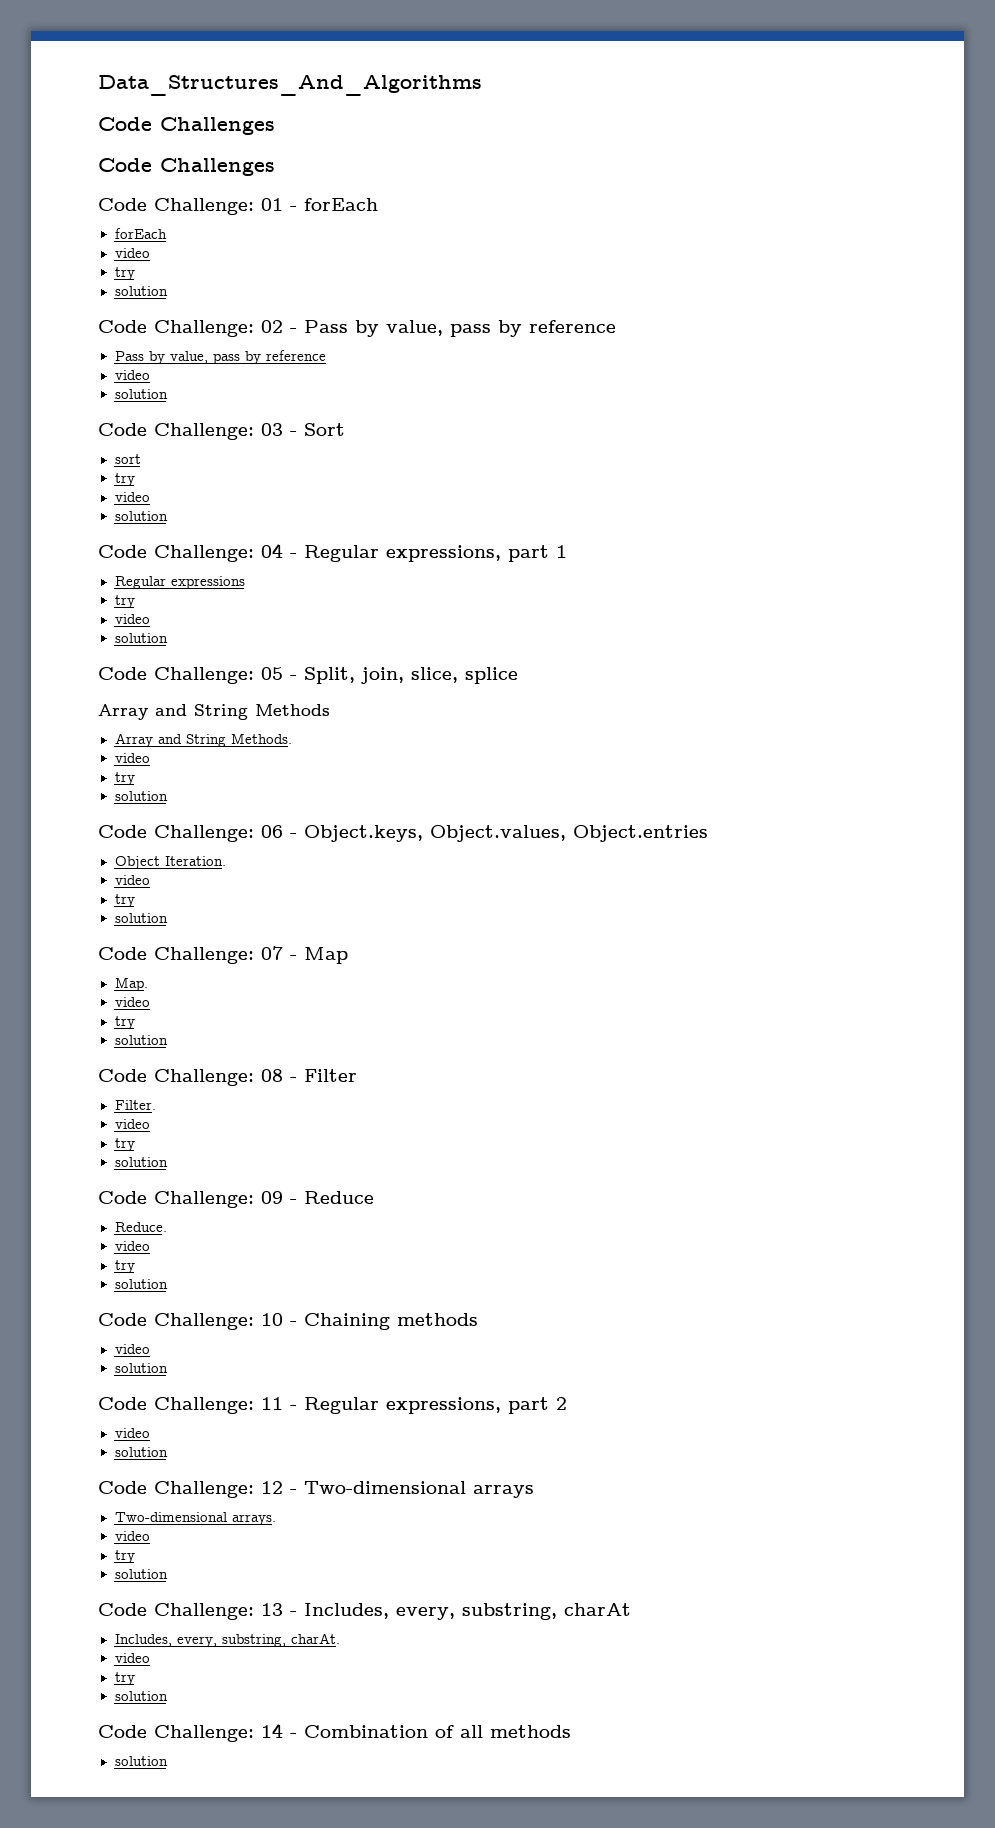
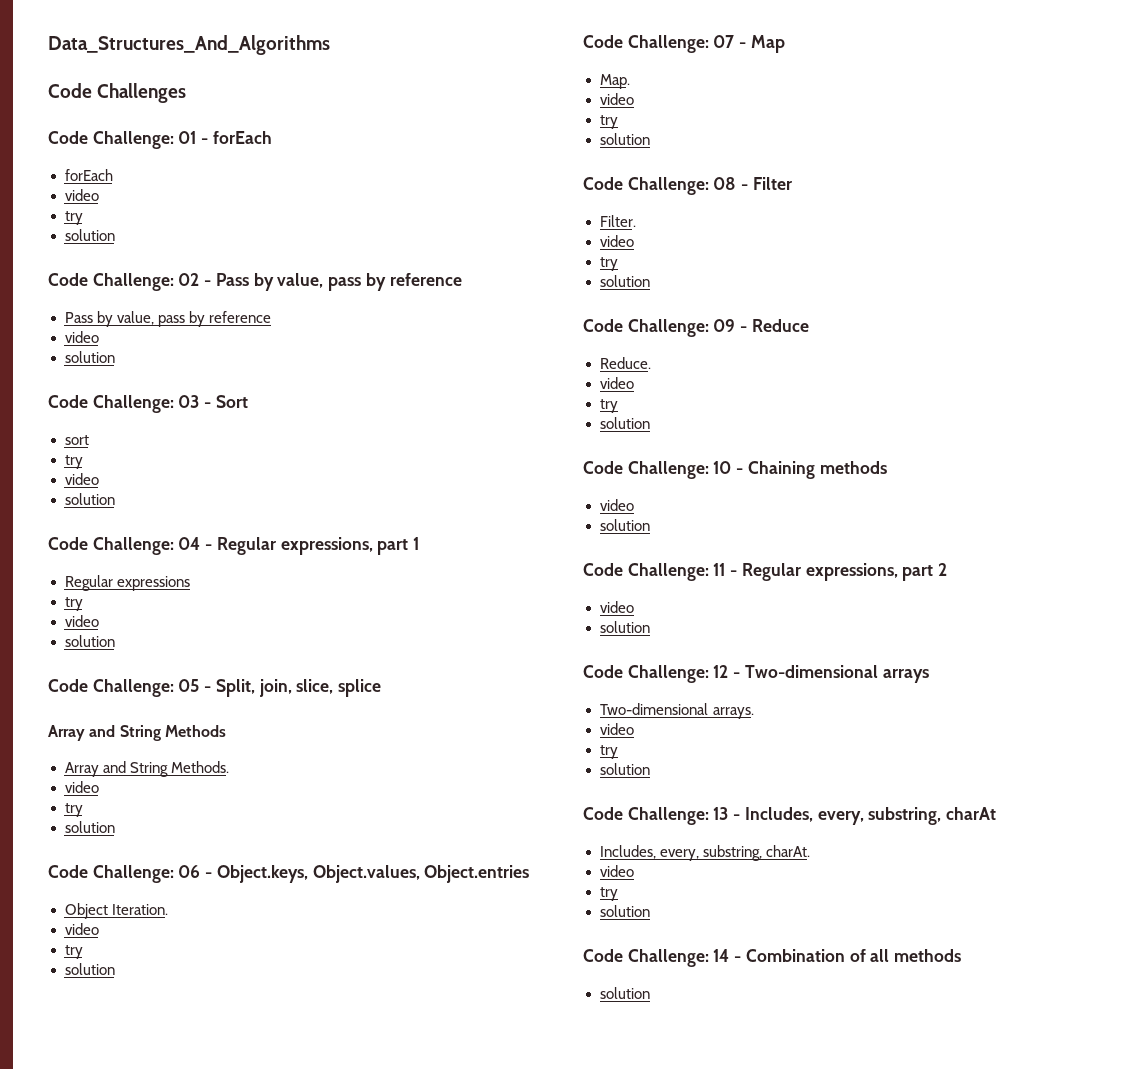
  Data_Structures_And_Algorithms
- Code Challenges

